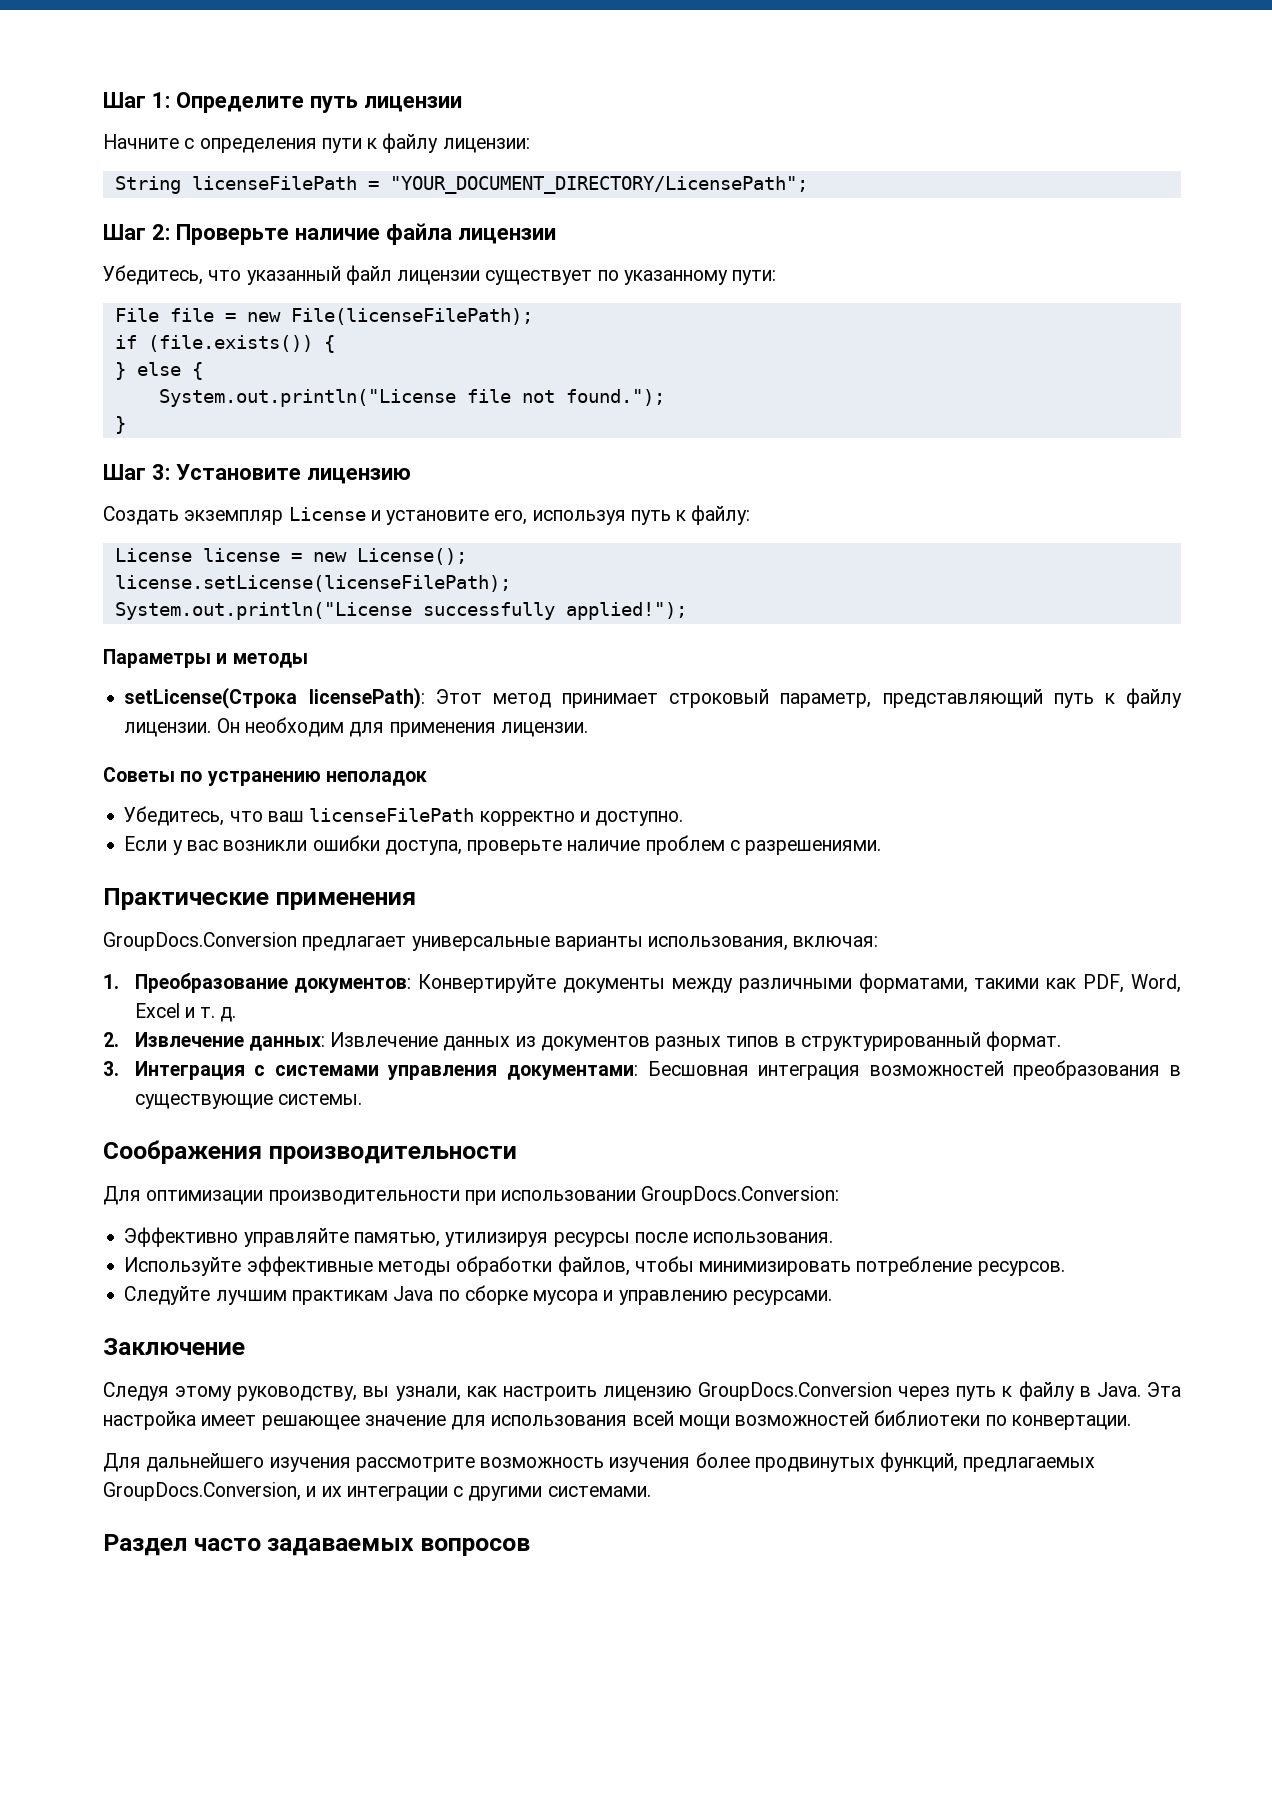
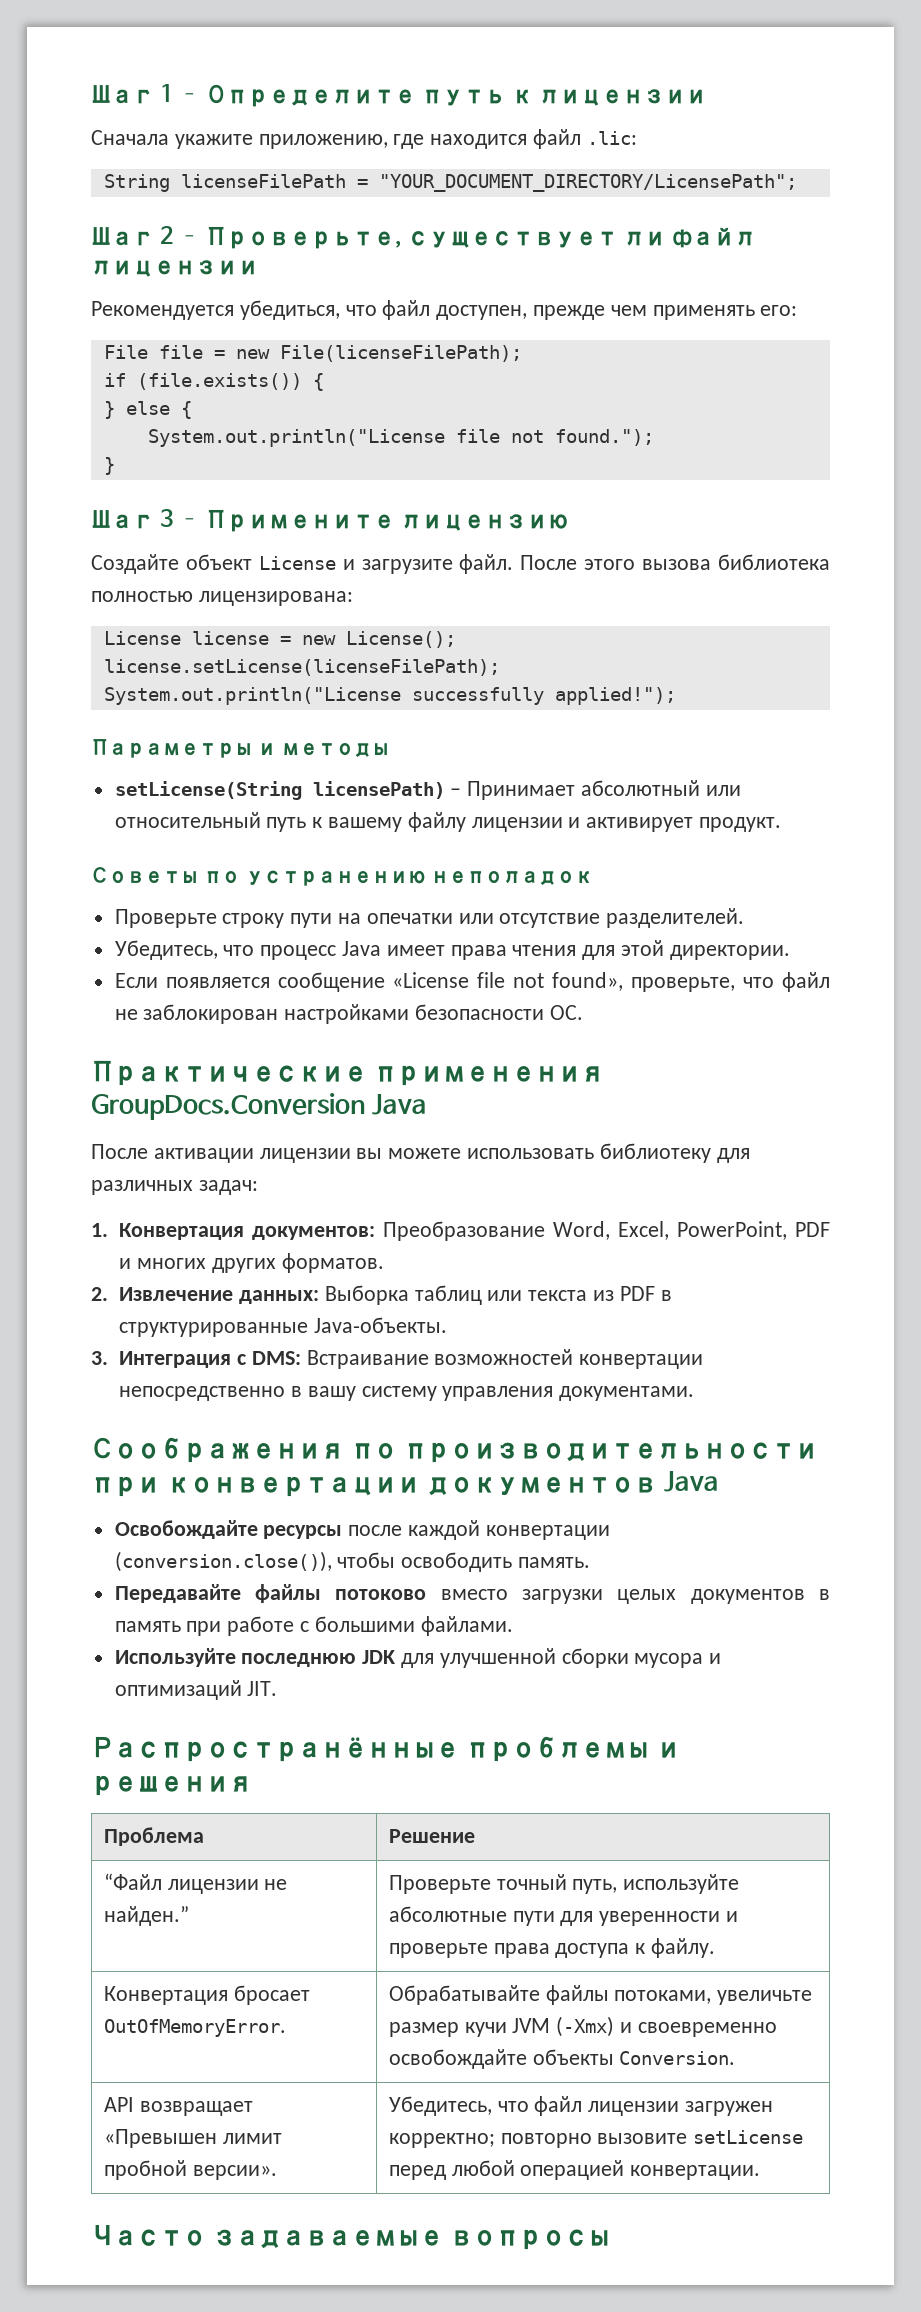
- Шаг 1: Определите путь лицензии
- Начните с определения пути к файлу лицензии:
+ Шаг 1 – Определите путь к лицензии
+ Сначала укажите приложению, где находится файл .lic:
- Шаг 2: Проверьте наличие файла лицензии
- Убедитесь, что указанный файл лицензии существует по указанному пути:
+ Шаг 2 – Проверьте, существует ли файл лицензии
+ Рекомендуется убедиться, что файл доступен, прежде чем применять его:
- Шаг 3: Установите лицензию
- Создать экземпляр License и установите его, используя путь к файлу:
+ Шаг 3 – Примените лицензию
+ Создайте объект License и загрузите файл. После этого вызова библиотека полностью лицензирована:
- setLicense(Строка licensePath): Этот метод принимает строковый параметр, представляющий путь к файлу лицензии. Он необходим для применения лицензии.
+ setLicense(String licensePath) – Принимает абсолютный или относительный путь к вашему файлу лицензии и активирует продукт.
  Советы по устранению неполадок
- Убедитесь, что ваш licenseFilePath корректно и доступно.
- Если у вас возникли ошибки доступа, проверьте наличие проблем с разрешениями.
- Практические применения
- GroupDocs.Conversion предлагает универсальные варианты использования, включая:
- 1. Преобразование документов: Конвертируйте документы между различными форматами, такими как PDF, Word, Excel и т. д.
- 2. Извлечение данных: Извлечение данных из документов разных типов в структурированный формат.
- 3. Интеграция с системами управления документами: Бесшовная интеграция возможностей преобразования в существующие системы.
- Соображения производительности
- Для оптимизации производительности при использовании GroupDocs.Conversion:
- Эффективно управляйте памятью, утилизируя ресурсы после использования.
- Используйте эффективные методы обработки файлов, чтобы минимизировать потребление ресурсов.
- Следуйте лучшим практикам Java по сборке мусора и управлению ресурсами.
- Заключение
- Следуя этому руководству, вы узнали, как настроить лицензию GroupDocs.Conversion через путь к файлу в Java. Эта настройка имеет решающее значение для использования всей мощи возможностей библиотеки по конвертации.
- Для дальнейшего изучения рассмотрите возможность изучения более продвинутых функций, предлагаемых GroupDocs.Conversion, и их интеграции с другими системами.
- Раздел часто задаваемых вопросов
+ Проверьте строку пути на опечатки или отсутствие разделителей.
+ Убедитесь, что процесс Java имеет права чтения для этой директории.
+ Если появляется сообщение «License file not found», проверьте, что файл не заблокирован настройками безопасности ОС.
+ Практические применения GroupDocs.Conversion Java
+ После активации лицензии вы можете использовать библиотеку для различных задач:
+ 1. Конвертация документов: Преобразование Word, Excel, PowerPoint, PDF и многих других форматов.
+ 2. Извлечение данных: Выборка таблиц или текста из PDF в структурированные Java‑объекты.
+ 3. Интеграция с DMS: Встраивание возможностей конвертации непосредственно в вашу систему управления документами.
+ Соображения по производительности при конвертации документов Java
+ Освобождайте ресурсы после каждой конвертации (conversion.close()), чтобы освободить память.
+ Передавайте файлы потоково вместо загрузки целых документов в память при работе с большими файлами.
+ Используйте последнюю JDK для улучшенной сборки мусора и оптимизаций JIT.
+ Распространённые проблемы и решения
+ Проблема | Решение
+ “Файл лицензии не найден.” | Проверьте точный путь, используйте абсолютные пути для уверенности и проверьте права доступа к файлу.
+ Конвертация бросает OutOfMemoryError. | Обрабатывайте файлы потоками, увеличьте размер кучи JVM (-Xmx) и своевременно освобождайте объекты Conversion.
+ API возвращает «Превышен лимит пробной версии». | Убедитесь, что файл лицензии загружен корректно; повторно вызовите setLicense перед любой операцией конвертации.
+ Часто задаваемые вопросы

